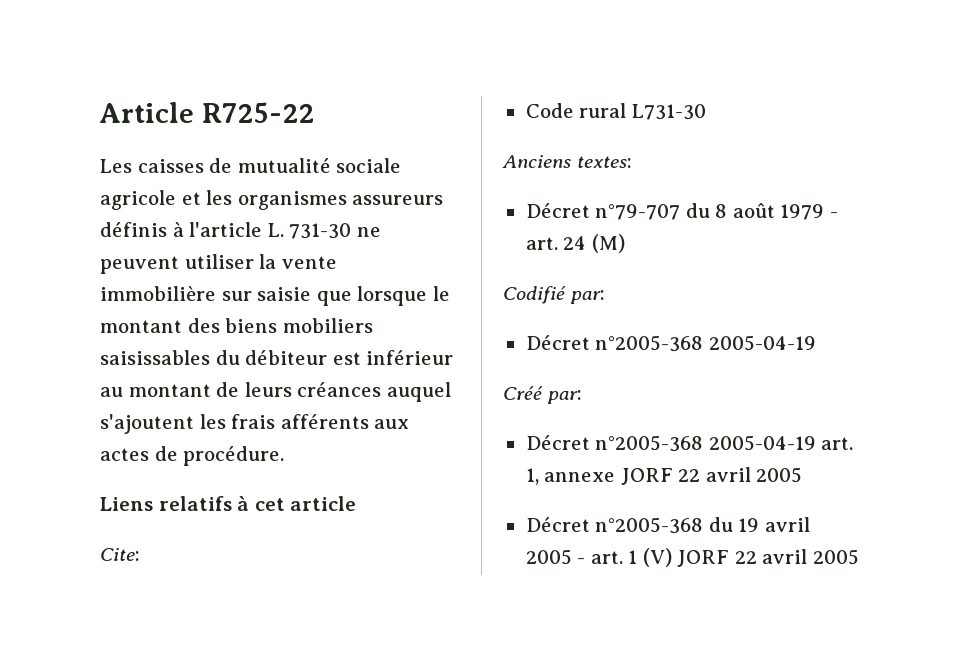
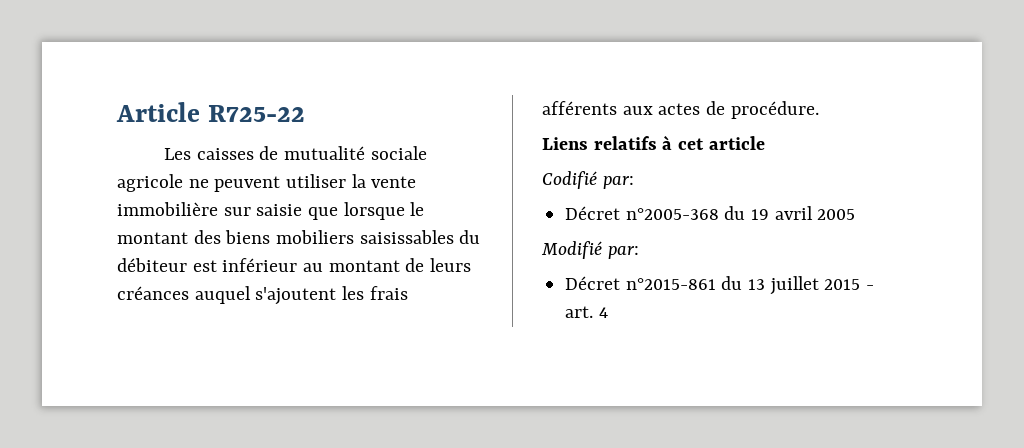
- Les caisses de mutualité sociale agricole et les organismes assureurs définis à l'article L. 731-30 ne peuvent utiliser la vente immobilière sur saisie que lorsque le montant des biens mobiliers saisissables du débiteur est inférieur au montant de leurs créances auquel s'ajoutent les frais afférents aux actes de procédure.
+ Les caisses de mutualité sociale agricole ne peuvent utiliser la vente immobilière sur saisie que lorsque le montant des biens mobiliers saisissables du débiteur est inférieur au montant de leurs créances auquel s'ajoutent les frais afférents aux actes de procédure.
- Cite:
- Code rural L731-30
- Anciens textes:
- Décret n°79-707 du 8 août 1979 - art. 24 (M)
  Codifié par:
- Décret n°2005-368 2005-04-19
- Créé par:
- Décret n°2005-368 2005-04-19 art. 1, annexe JORF 22 avril 2005
- Décret n°2005-368 du 19 avril 2005 - art. 1 (V) JORF 22 avril 2005
+ Décret n°2005-368 du 19 avril 2005
+ Modifié par:
+ Décret n°2015-861 du 13 juillet 2015 - art. 4

